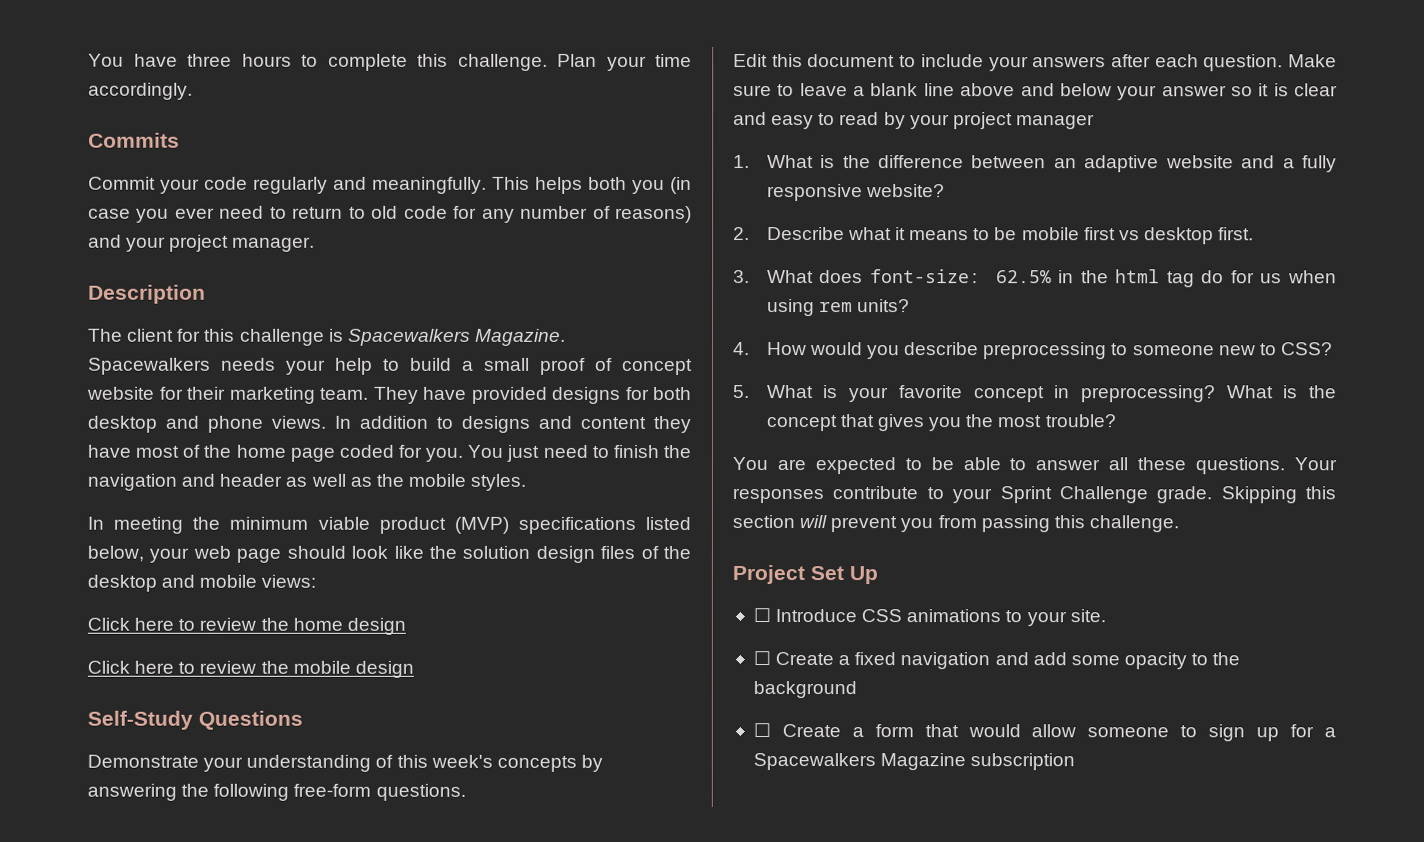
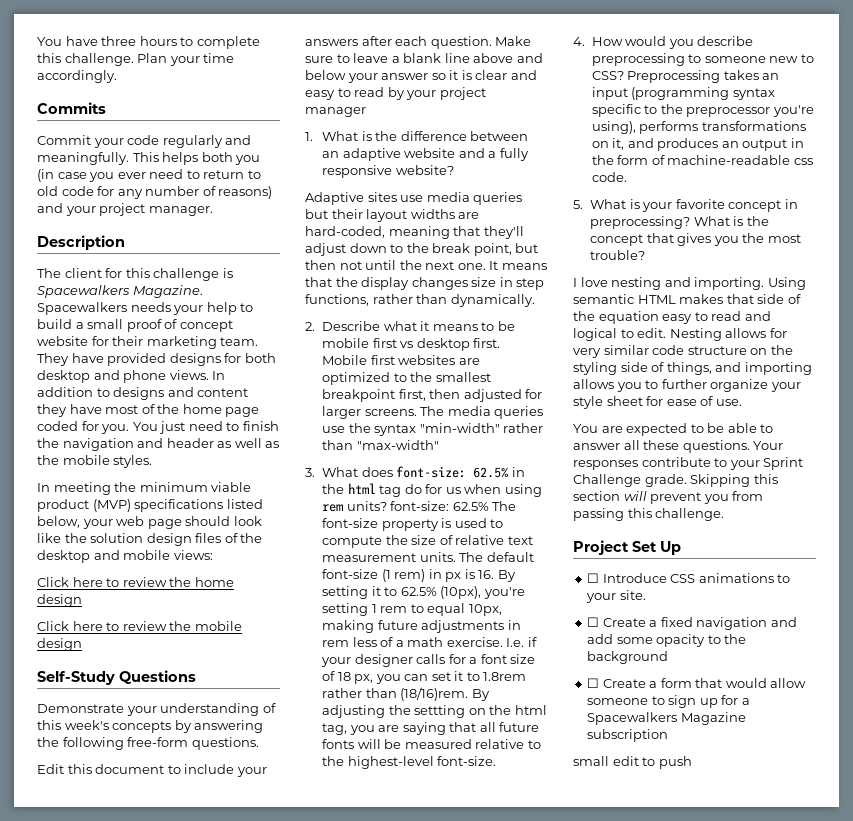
+ Adaptive sites use media queries but their layout widths are hard-coded, meaning that they'll adjust down to the break point, but then not until the next one. It means that the display changes size in step functions, rather than dynamically.
+ Mobile first websites are optimized to the smallest breakpoint first, then adjusted for larger screens. The media queries use the syntax "min-width" rather than "max-width"
- 3. What does font-size: 62.5% in the html tag do for us when using rem units?
+ 3. What does font-size: 62.5% in the html tag do for us when using rem units? font-size: 62.5% The font-size property is used to compute the size of relative text measurement units. The default font-size (1 rem) in px is 16. By setting it to 62.5% (10px), you're setting 1 rem to equal 10px, making future adjustments in rem less of a math exercise. I.e. if your designer calls for a font size of 18 px, you can set it to 1.8rem rather than (18/16)rem. By adjusting the settting on the html tag, you are saying that all future fonts will be measured relative to the highest-level font-size.
+ Preprocessing takes an input (programming syntax specific to the preprocessor you're using), performs transformations on it, and produces an output in the form of machine-readable css code.
+ I love nesting and importing. Using semantic HTML makes that side of the equation easy to read and logical to edit. Nesting allows for very similar code structure on the styling side of things, and importing allows you to further organize your style sheet for ease of use.
+ small edit to push

